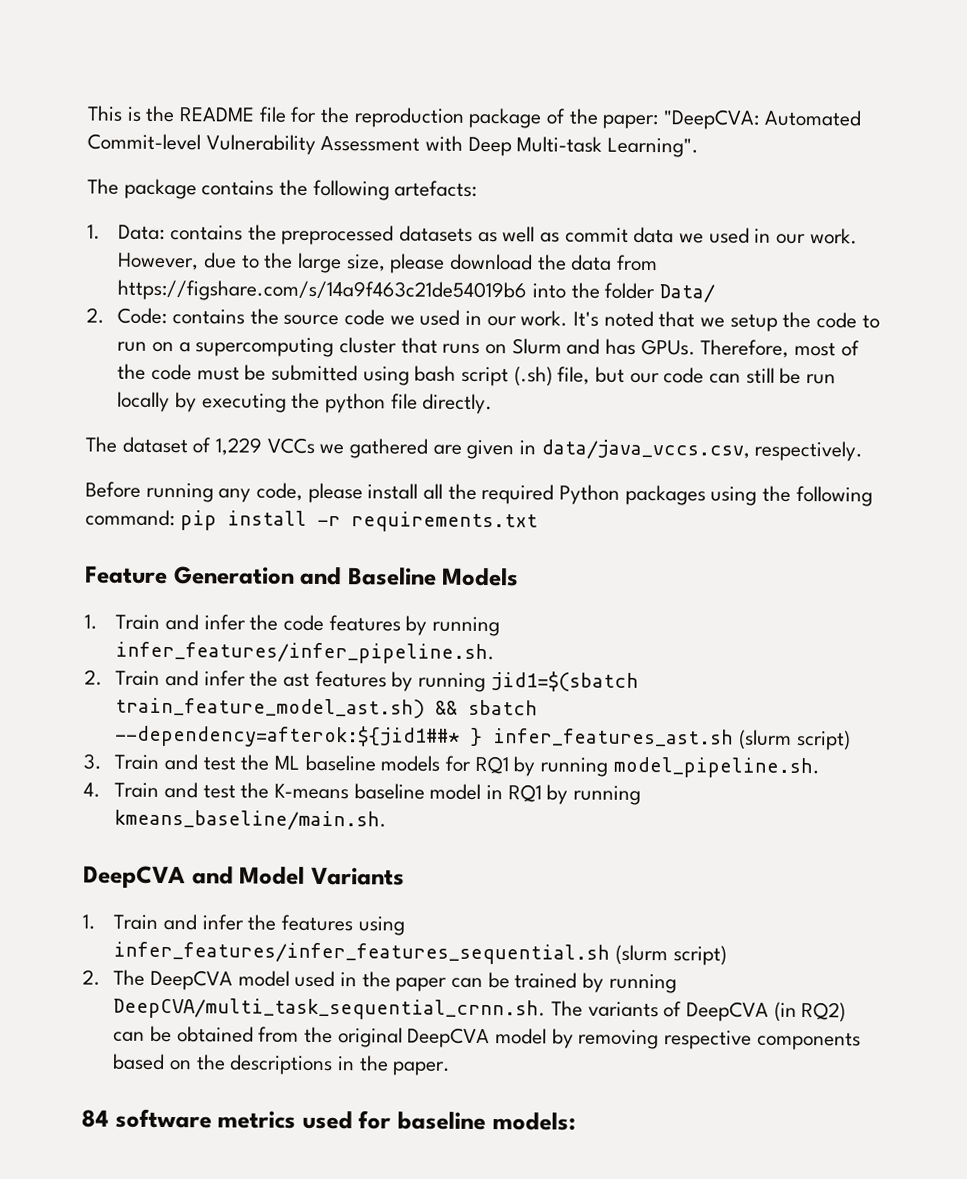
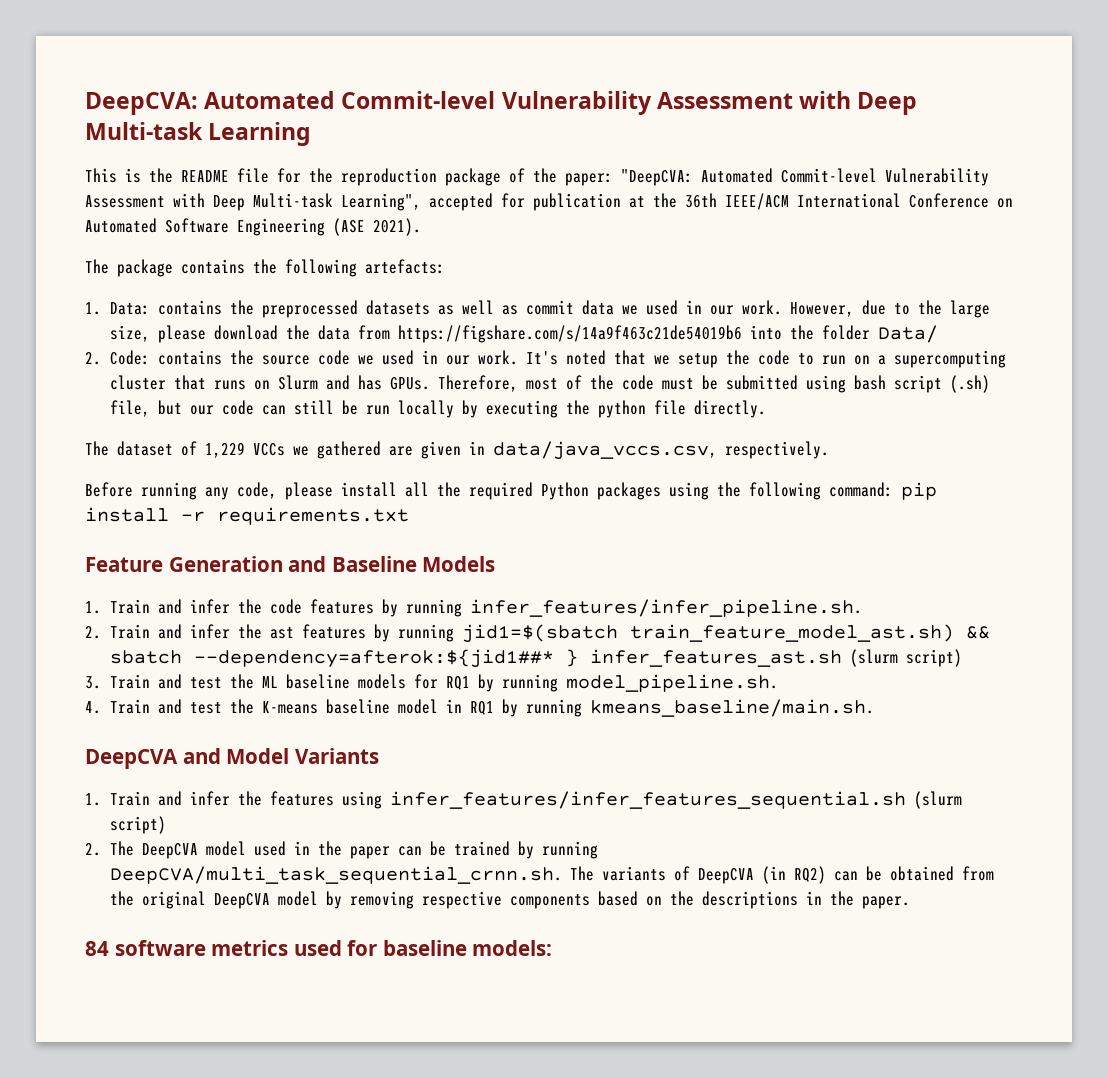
+ DeepCVA: Automated Commit-level Vulnerability Assessment with Deep Multi-task Learning
- This is the README file for the reproduction package of the paper: "DeepCVA: Automated Commit-level Vulnerability Assessment with Deep Multi-task Learning".
+ This is the README file for the reproduction package of the paper: "DeepCVA: Automated Commit-level Vulnerability Assessment with Deep Multi-task Learning", accepted for publication at the 36th IEEE/ACM International Conference on Automated Software Engineering (ASE 2021).

